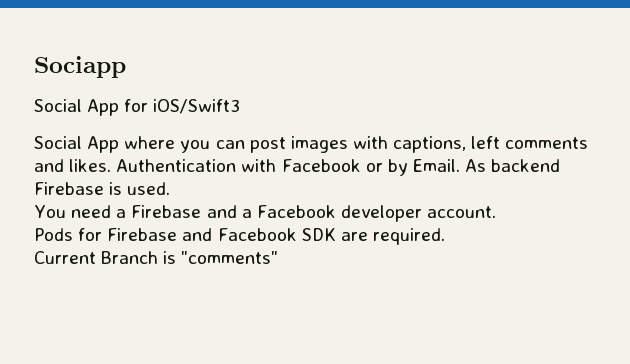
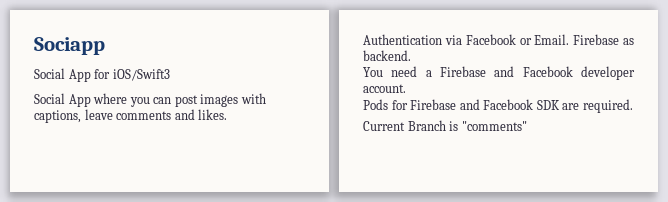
- Social App where you can post images with captions, left comments and likes.
+ Social App where you can post images with captions, leave comments and likes.
- Authentication with Facebook or by Email. As backend Firebase is used.
+ Authentication via Facebook or Email. Firebase as backend.
- You need a Firebase and a Facebook developer account.
+ You need a Firebase and Facebook developer account.

